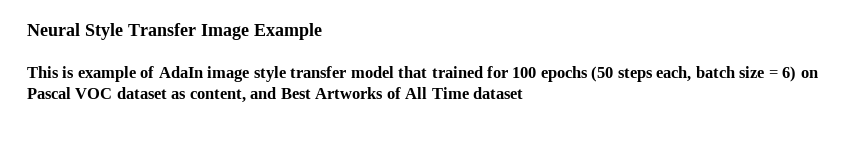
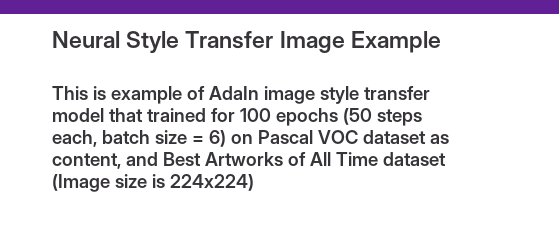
- This is example of AdaIn image style transfer model that trained for 100 epochs (50 steps each, batch size = 6) on Pascal VOC dataset as content, and Best Artworks of All Time dataset
+ This is example of AdaIn image style transfer model that trained for 100 epochs (50 steps each, batch size = 6) on Pascal VOC dataset as content, and Best Artworks of All Time dataset (Image size is 224x224)

